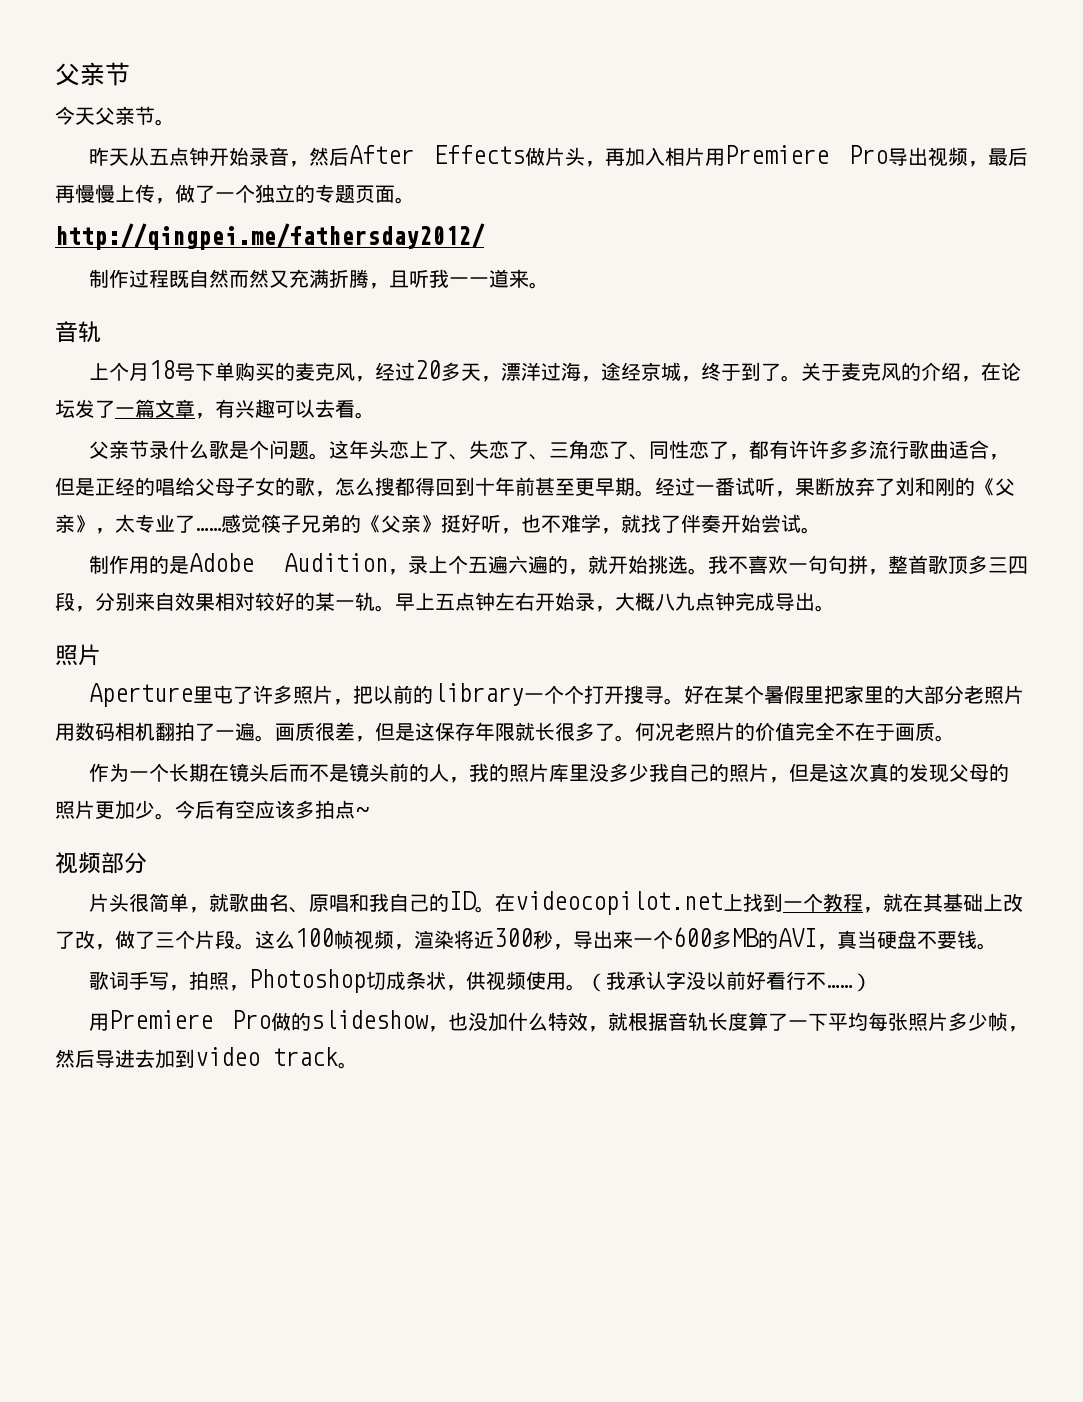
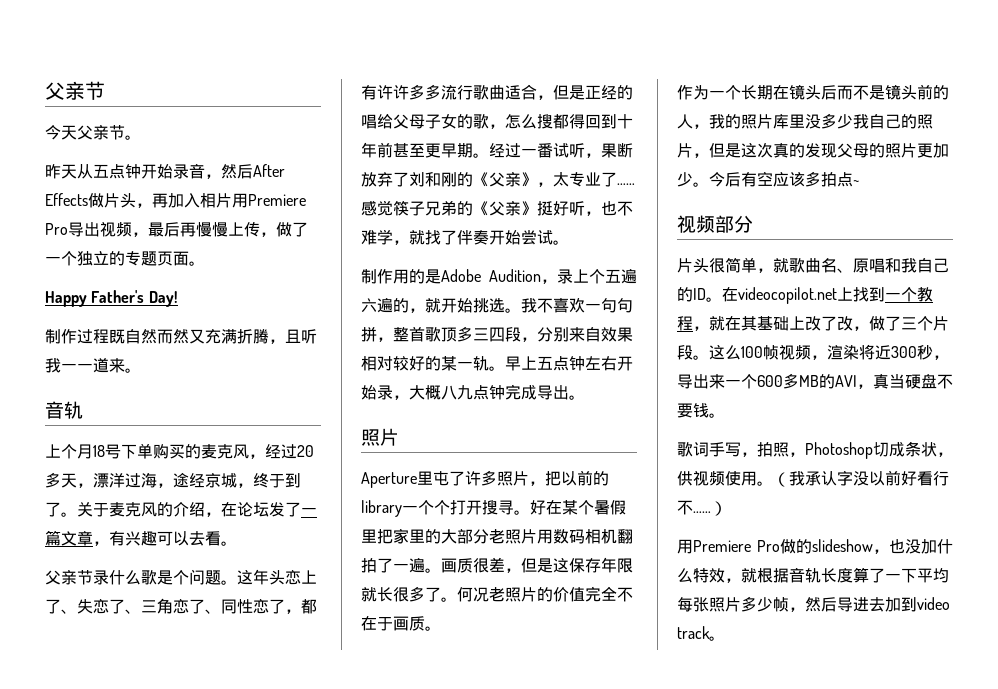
- http://qingpei.me/fathersday2012/
+ Happy Father's Day!

